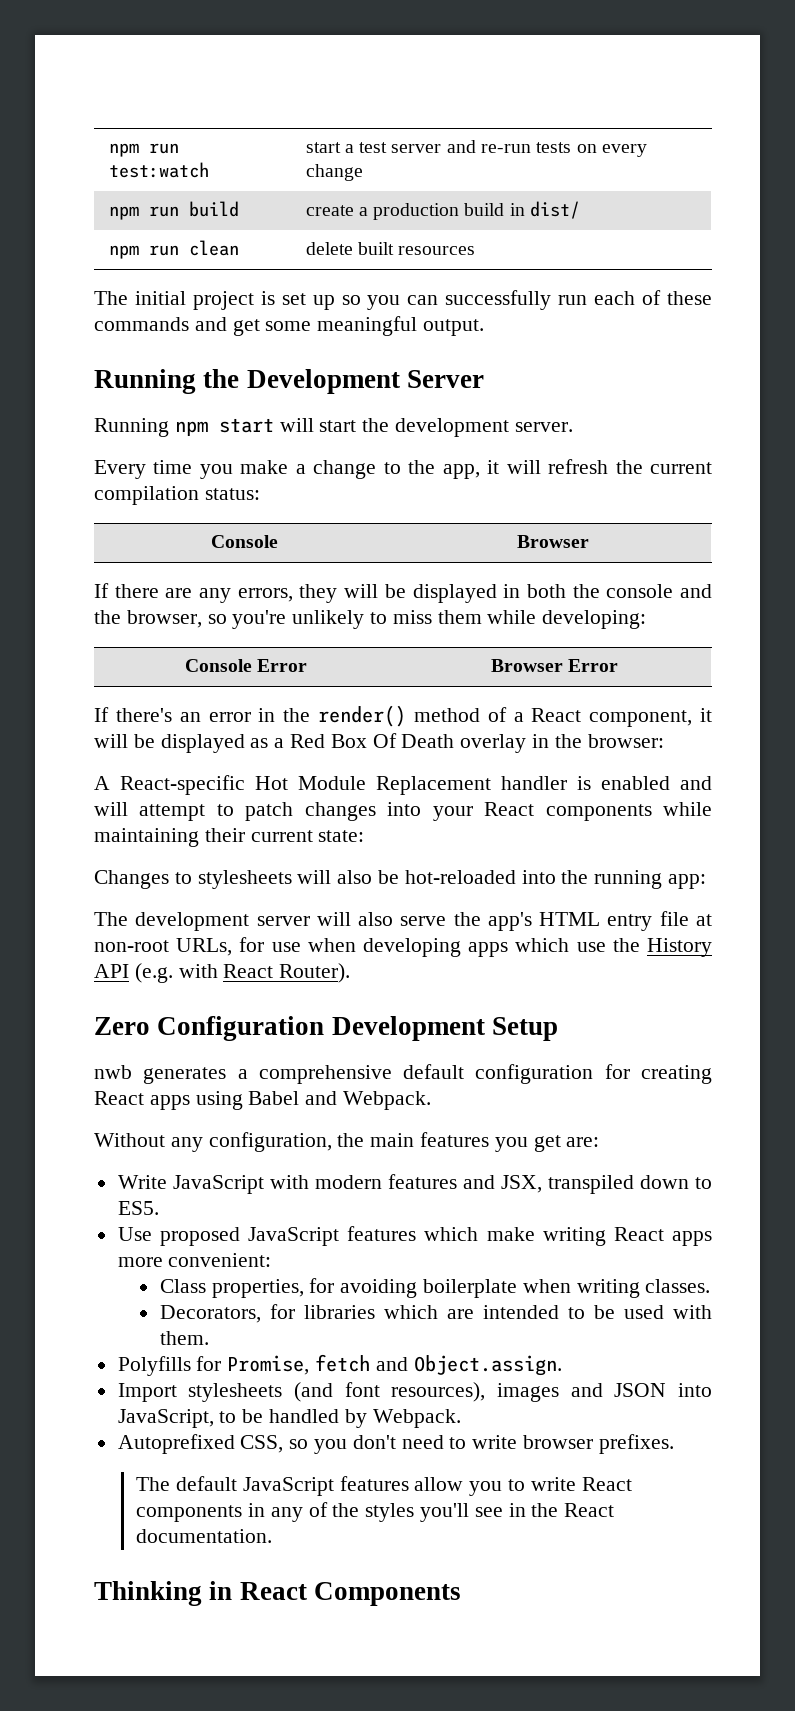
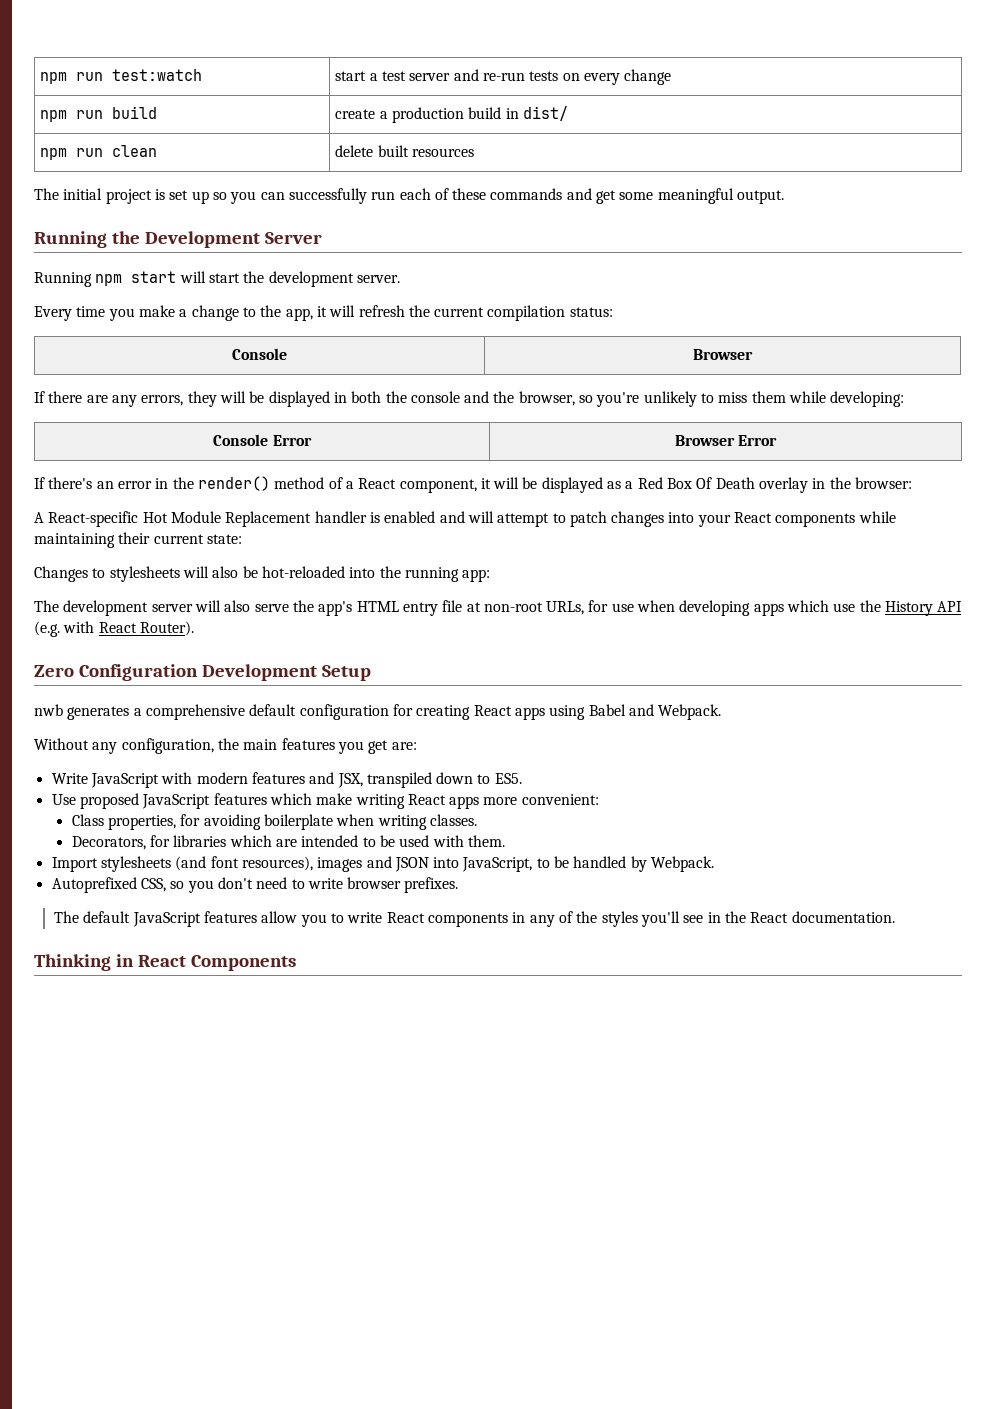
- Polyfills for Promise, fetch and Object.assign.

